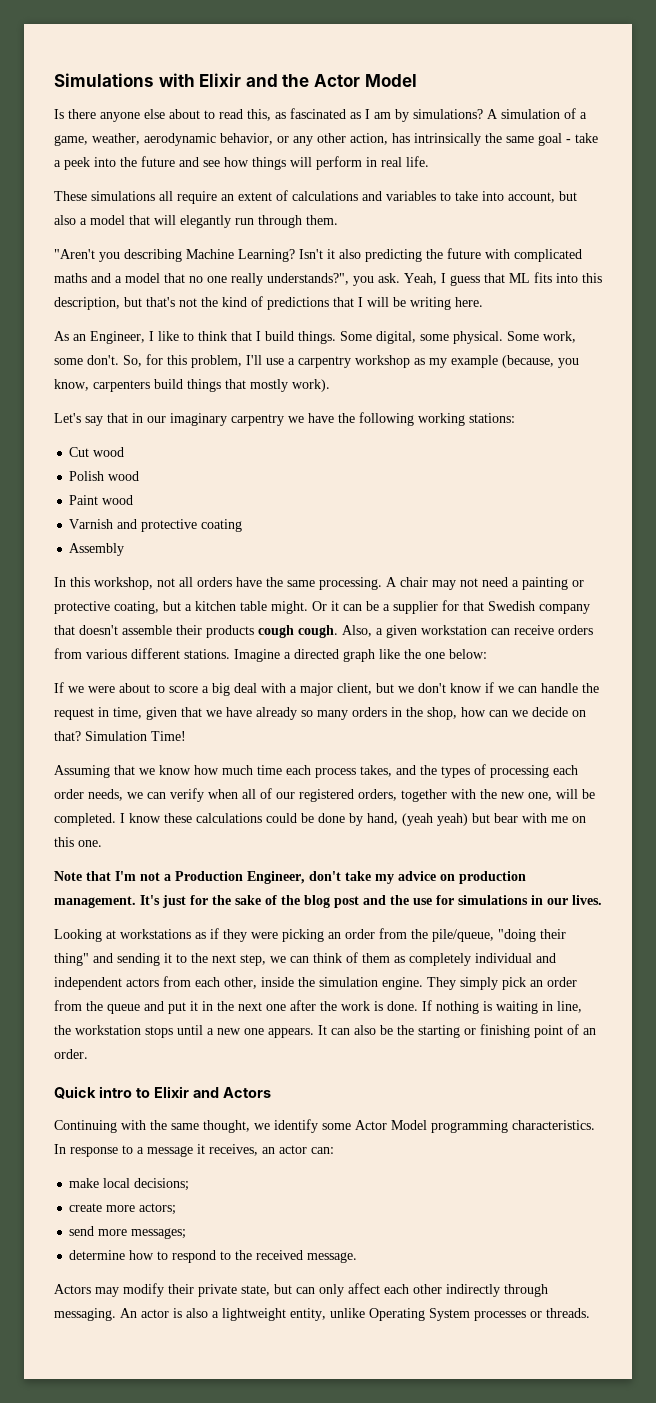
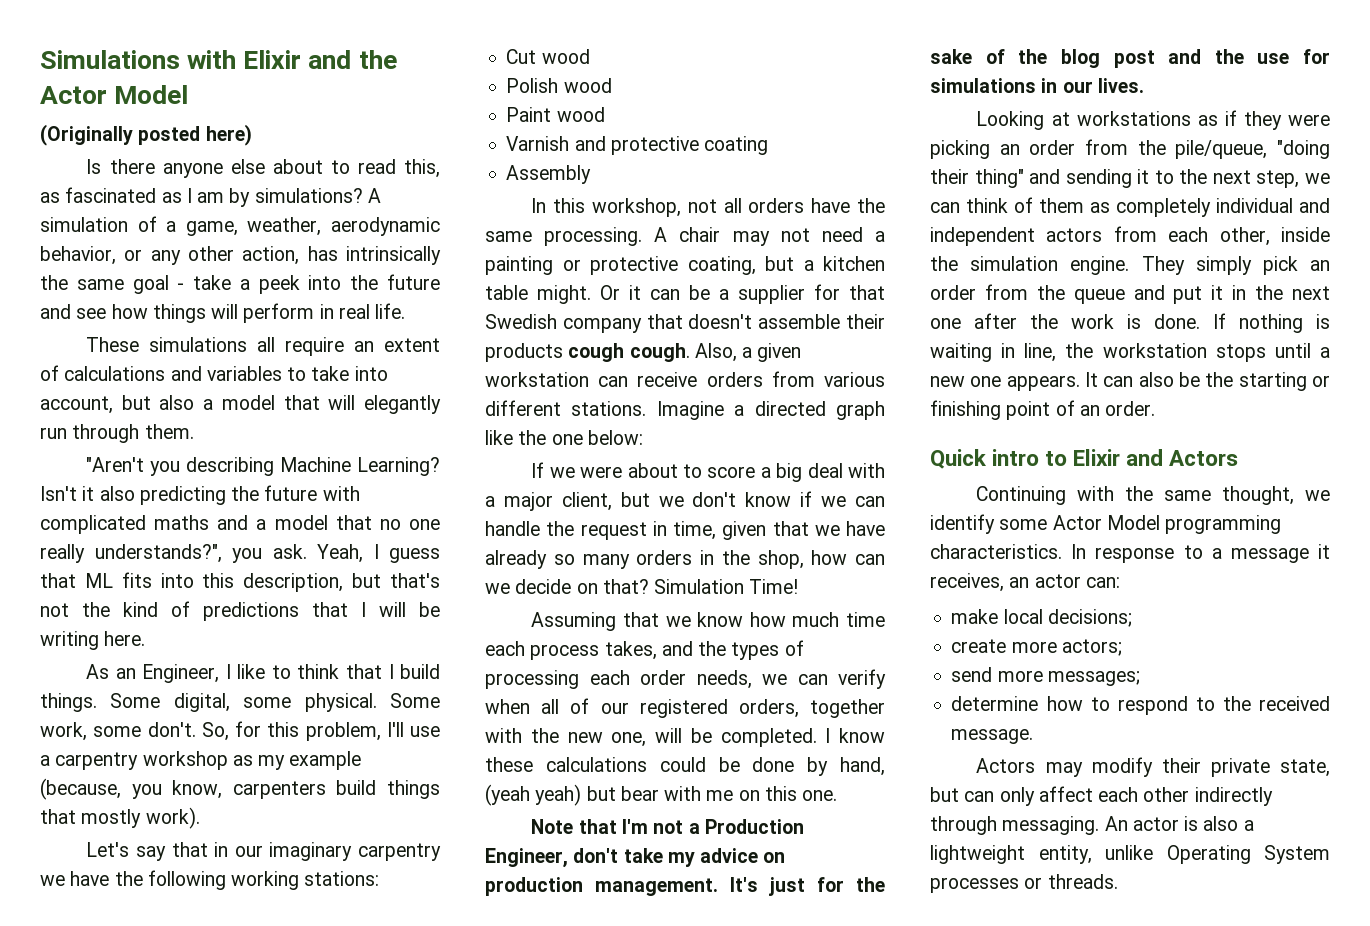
+ (Originally posted here)

